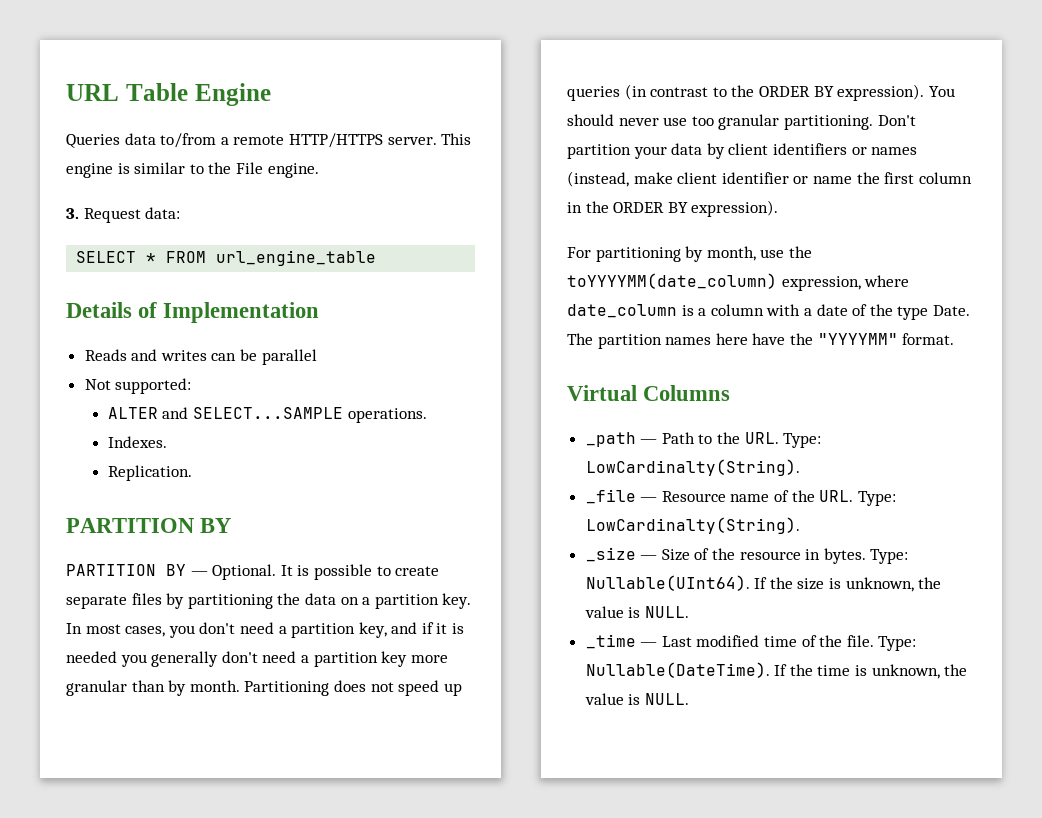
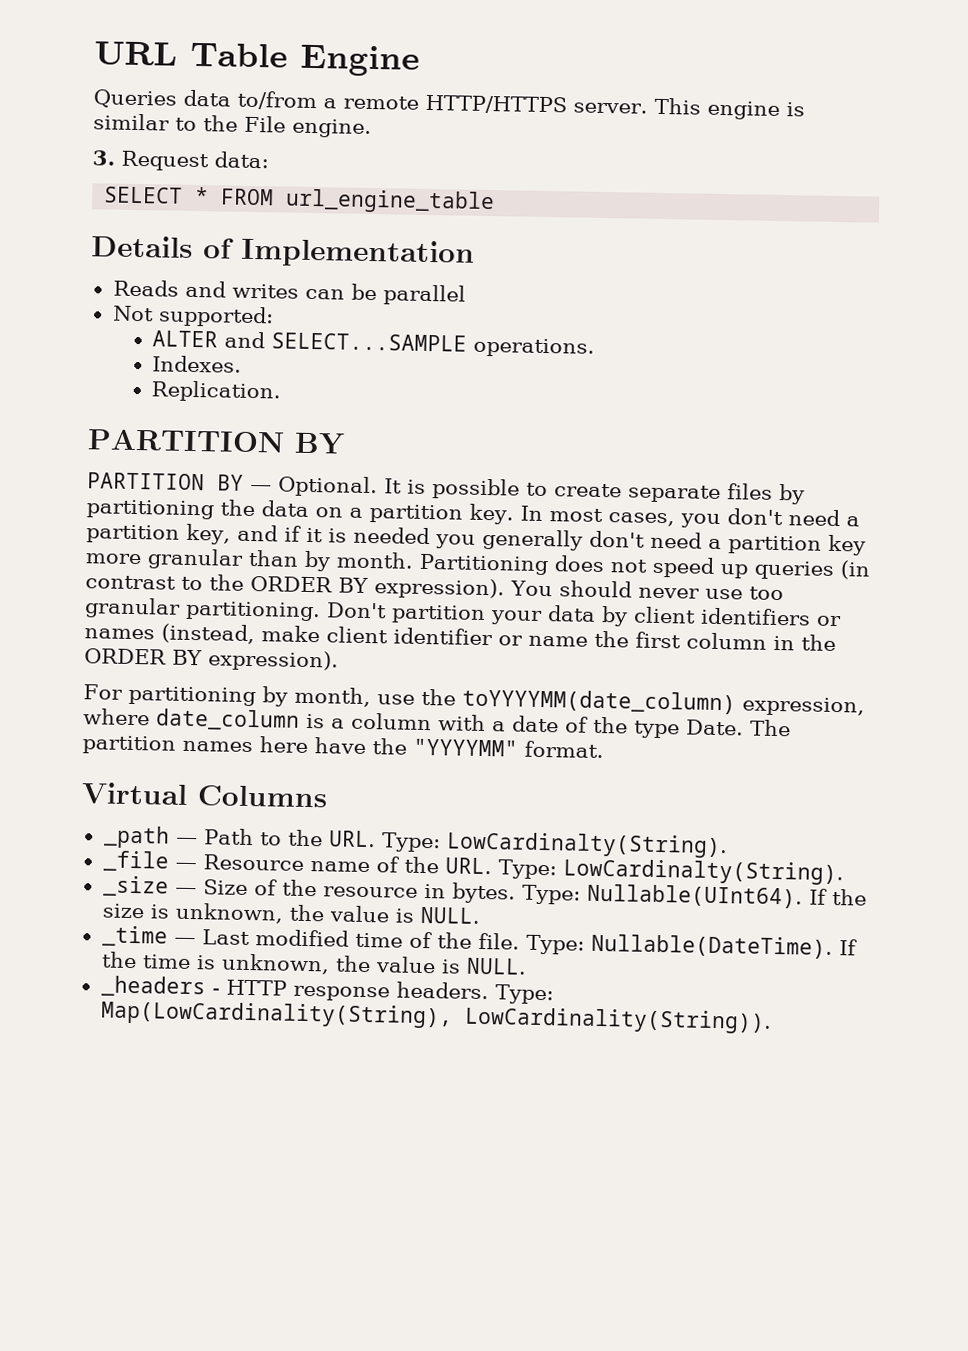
+ _headers - HTTP response headers. Type: Map(LowCardinality(String), LowCardinality(String)).

